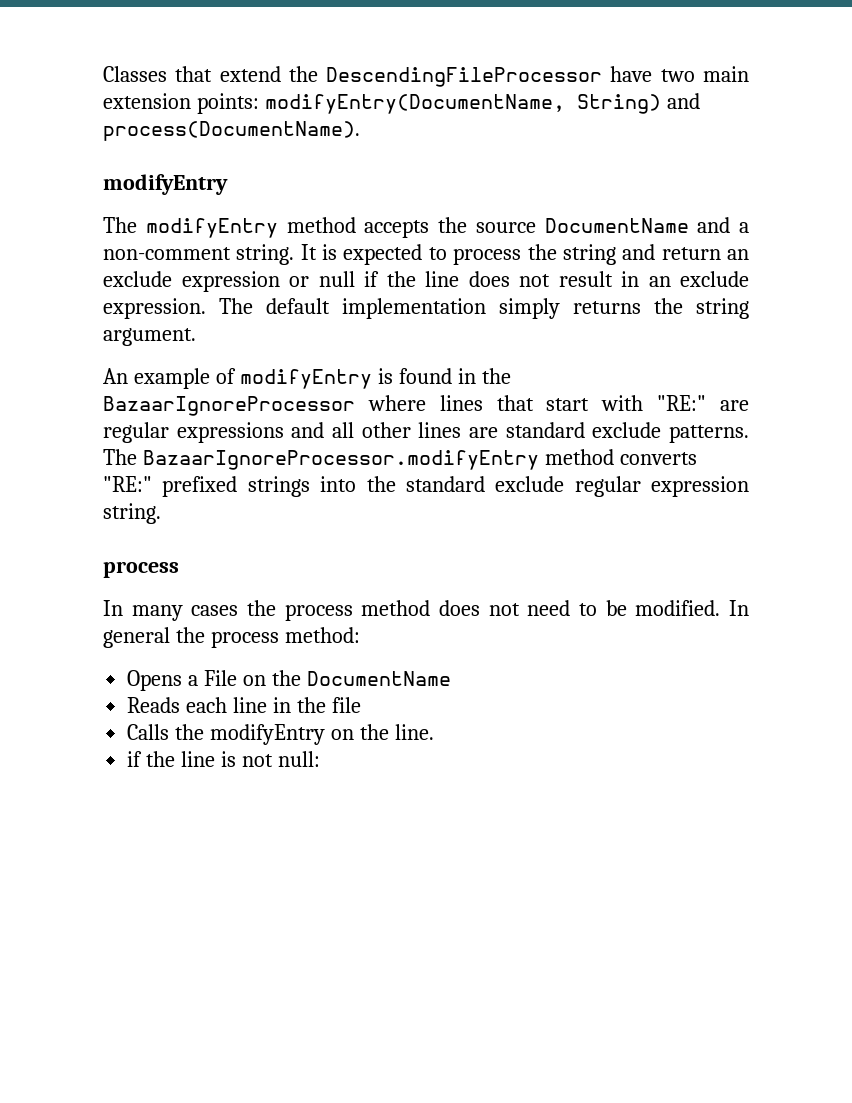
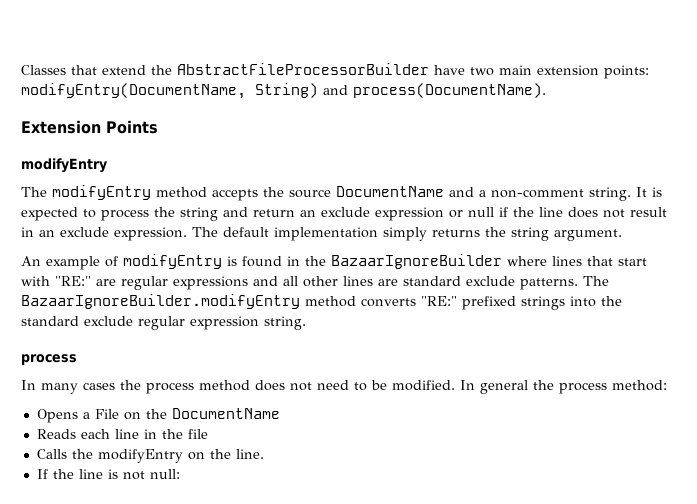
- Classes that extend the DescendingFileProcessor have two main extension points: modifyEntry(DocumentName, String) and process(DocumentName).
+ Classes that extend the AbstractFileProcessorBuilder have two main extension points: modifyEntry(DocumentName, String) and process(DocumentName).
+ Extension Points
- An example of modifyEntry is found in the BazaarIgnoreProcessor where lines that start with "RE:" are regular expressions and all other lines are standard exclude patterns.
+ An example of modifyEntry is found in the BazaarIgnoreBuilder where lines that start with "RE:" are regular expressions and all other lines are standard exclude patterns.
- The BazaarIgnoreProcessor.modifyEntry method converts "RE:" prefixed strings into the standard exclude regular expression string.
+ The BazaarIgnoreBuilder.modifyEntry method converts "RE:" prefixed strings into the standard exclude regular expression string.
- if the line is not null:
+ If the line is not null:

